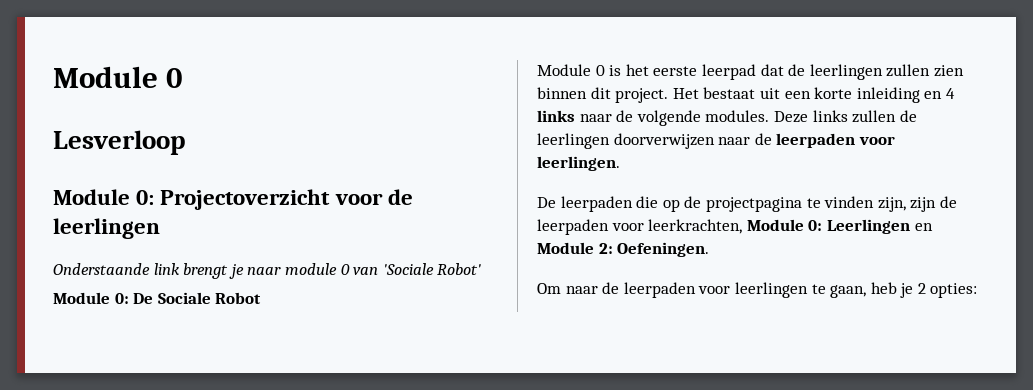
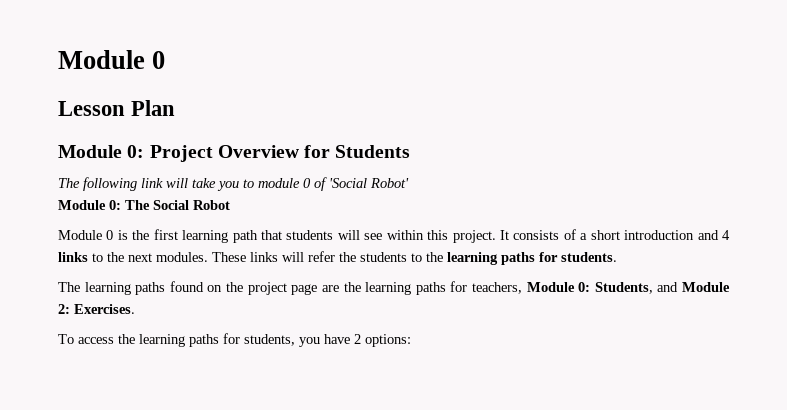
- Lesverloop
- Module 0: Projectoverzicht voor de leerlingen
- Onderstaande link brengt je naar module 0 van 'Sociale Robot'
+ Lesson Plan
+ Module 0: Project Overview for Students
+ The following link will take you to module 0 of 'Social Robot'
- Module 0: De Sociale Robot
+ Module 0: The Social Robot
- Module 0 is het eerste leerpad dat de leerlingen zullen zien binnen dit project. Het bestaat uit een korte inleiding en 4 links naar de volgende modules. Deze links zullen de leerlingen doorverwijzen naar de leerpaden voor leerlingen.
- De leerpaden die op de projectpagina te vinden zijn, zijn de leerpaden voor leerkrachten, Module 0: Leerlingen en Module 2: Oefeningen.
- Om naar de leerpaden voor leerlingen te gaan, heb je 2 opties:
+ Module 0 is the first learning path that students will see within this project. It consists of a short introduction and 4 links to the next modules. These links will refer the students to the learning paths for students.
+ The learning paths found on the project page are the learning paths for teachers, Module 0: Students, and Module 2: Exercises.
+ To access the learning paths for students, you have 2 options:

